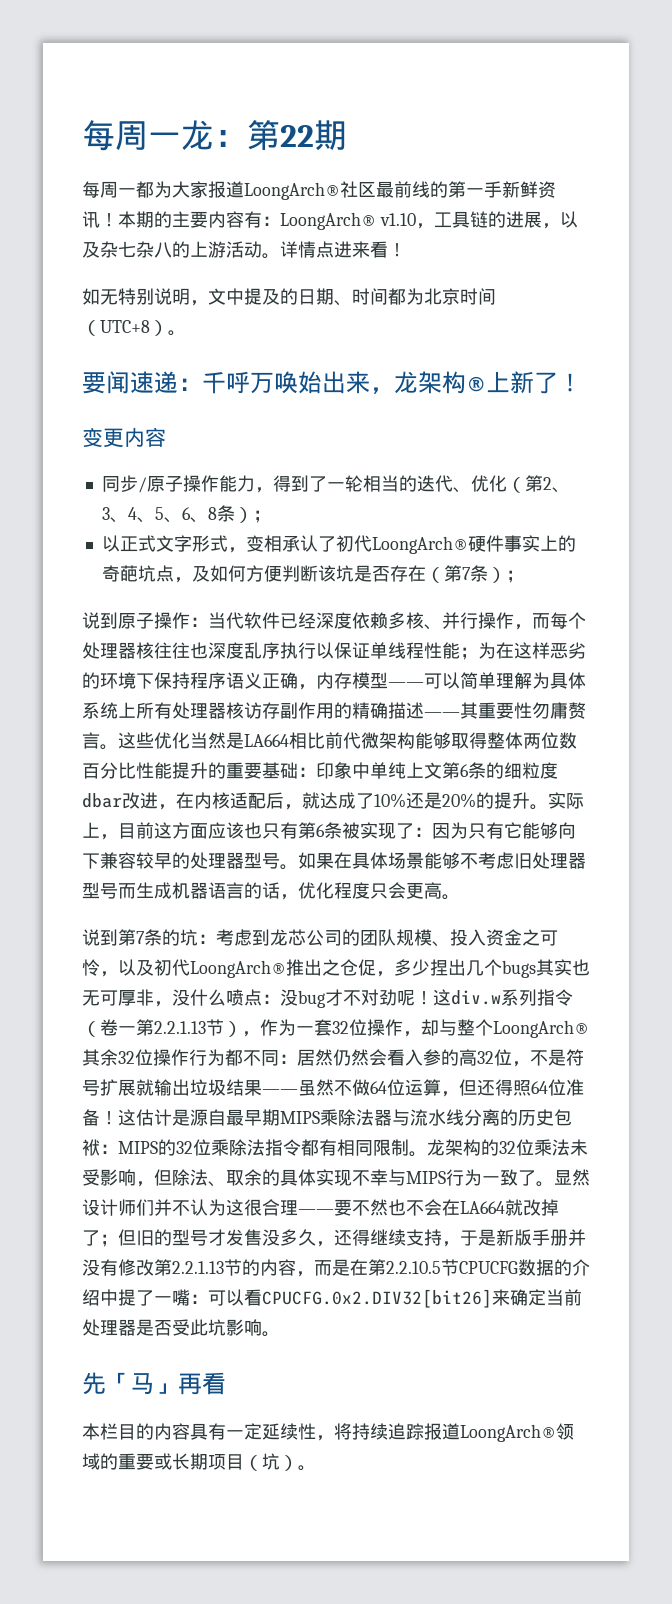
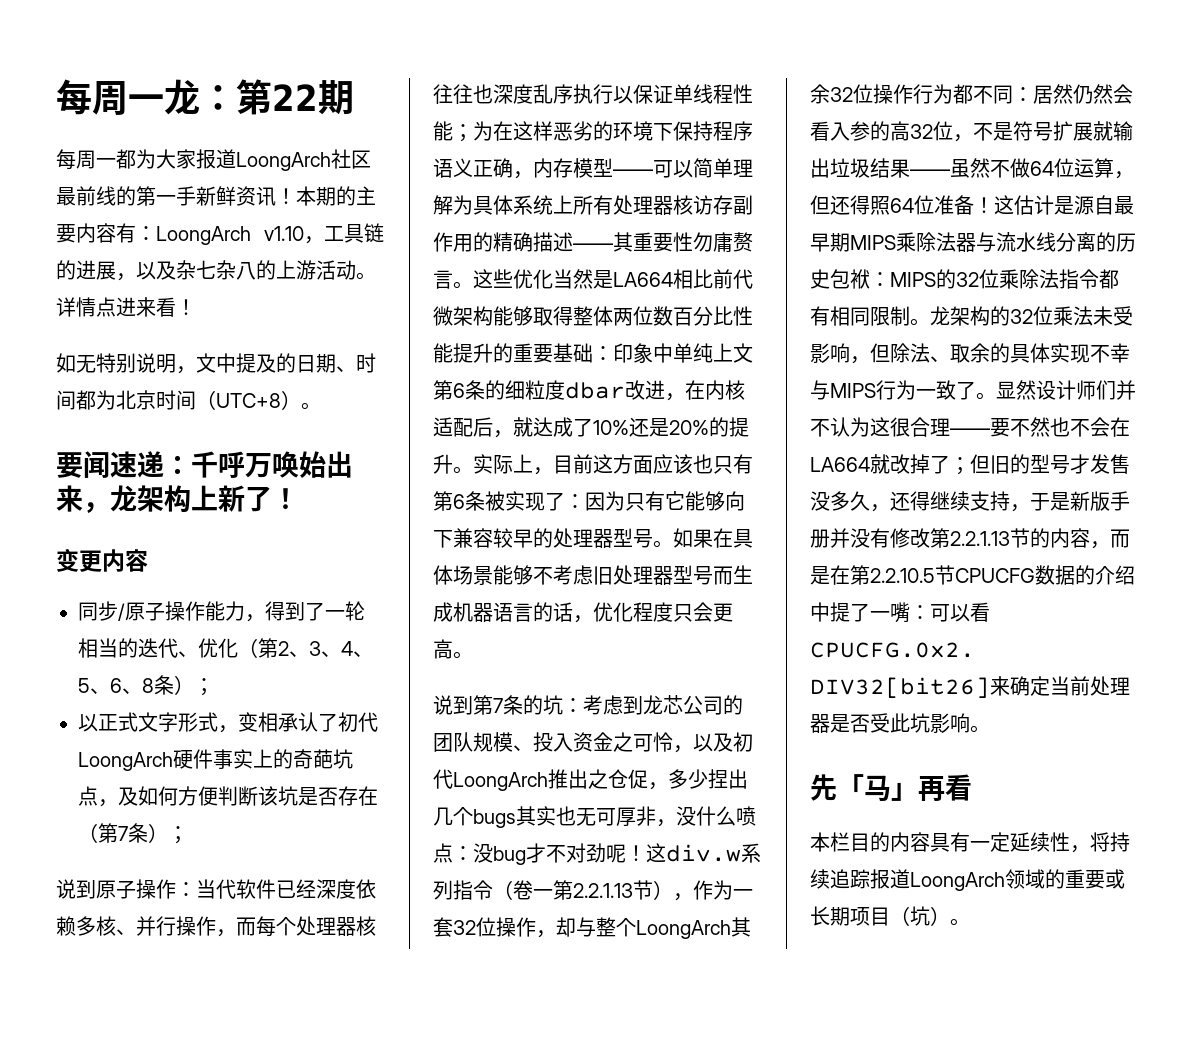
- 每周一都为大家报道LoongArch®社区最前线的第一手新鲜资讯！
+ 每周一都为大家报道LoongArch社区最前线的第一手新鲜资讯！
- 本期的主要内容有：LoongArch® v1.10，工具链的进展，以及杂七杂八的上游活动。
+ 本期的主要内容有：LoongArch v1.10，工具链的进展，以及杂七杂八的上游活动。
- 要闻速递：千呼万唤始出来，龙架构®上新了！
+ 要闻速递：千呼万唤始出来，龙架构上新了！
- 以正式文字形式，变相承认了初代LoongArch®硬件事实上的奇葩坑点，及如何方便判断该坑是否存在（第7条）；
+ 以正式文字形式，变相承认了初代LoongArch硬件事实上的奇葩坑点，及如何方便判断该坑是否存在（第7条）；
- 说到第7条的坑：考虑到龙芯公司的团队规模、投入资金之可怜，以及初代LoongArch®推出之仓促，多少捏出几个bugs其实也无可厚非，没什么喷点：没bug才不对劲呢！
+ 说到第7条的坑：考虑到龙芯公司的团队规模、投入资金之可怜，以及初代LoongArch推出之仓促，多少捏出几个bugs其实也无可厚非，没什么喷点：没bug才不对劲呢！
- 这div.w系列指令（卷一第2.2.1.13节），作为一套32位操作，却与整个LoongArch®其余32位操作行为都不同：居然仍然会看入参的高32位，不是符号扩展就输出垃圾结果——虽然不做64位运算，但还得照64位准备！
+ 这div.w系列指令（卷一第2.2.1.13节），作为一套32位操作，却与整个LoongArch其余32位操作行为都不同：居然仍然会看入参的高32位，不是符号扩展就输出垃圾结果——虽然不做64位运算，但还得照64位准备！
- 本栏目的内容具有一定延续性，将持续追踪报道LoongArch®领域的重要或长期项目（坑）。
+ 本栏目的内容具有一定延续性，将持续追踪报道LoongArch领域的重要或长期项目（坑）。

